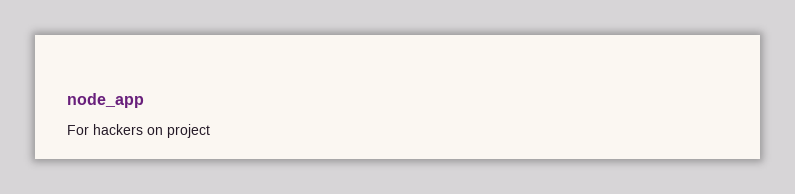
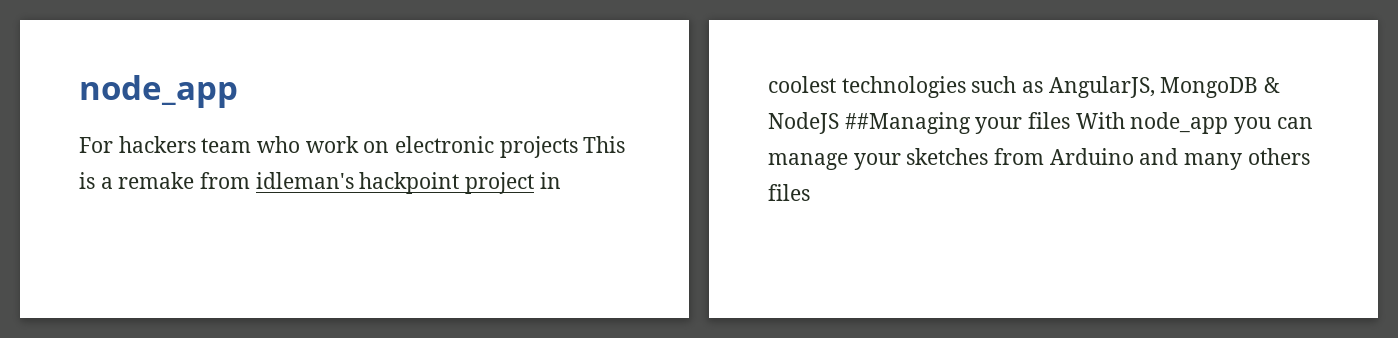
- For hackers on project
+ For hackers team who work on electronic projects This is a remake from idleman's hackpoint project in coolest technologies such as AngularJS, MongoDB & NodeJS ##Managing your files With node_app you can manage your sketches from Arduino and many others files

